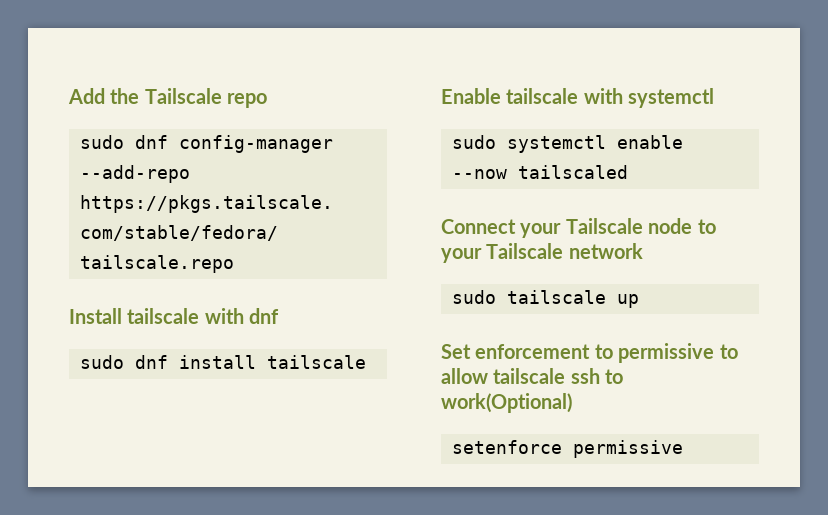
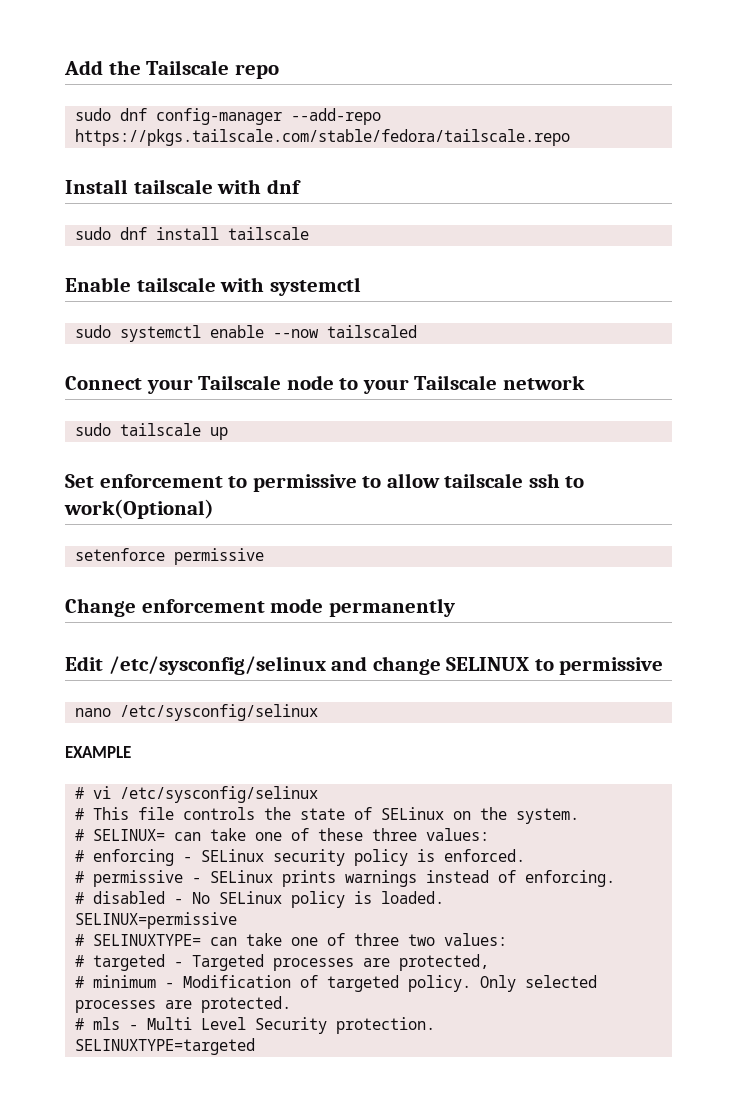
+ Change enforcement mode permanently
+ Edit /etc/sysconfig/selinux and change SELINUX to permissive
+ nano /etc/sysconfig/selinux
+ EXAMPLE
+ # vi /etc/sysconfig/selinux
+ # This file controls the state of SELinux on the system.
+ # SELINUX= can take one of these three values:
+ # enforcing - SELinux security policy is enforced.
+ # permissive - SELinux prints warnings instead of enforcing.
+ # disabled - No SELinux policy is loaded.
+ SELINUX=permissive
+ # SELINUXTYPE= can take one of three two values:
+ # targeted - Targeted processes are protected,
+ # minimum - Modification of targeted policy. Only selected processes are protected.
+ # mls - Multi Level Security protection.
+ SELINUXTYPE=targeted

